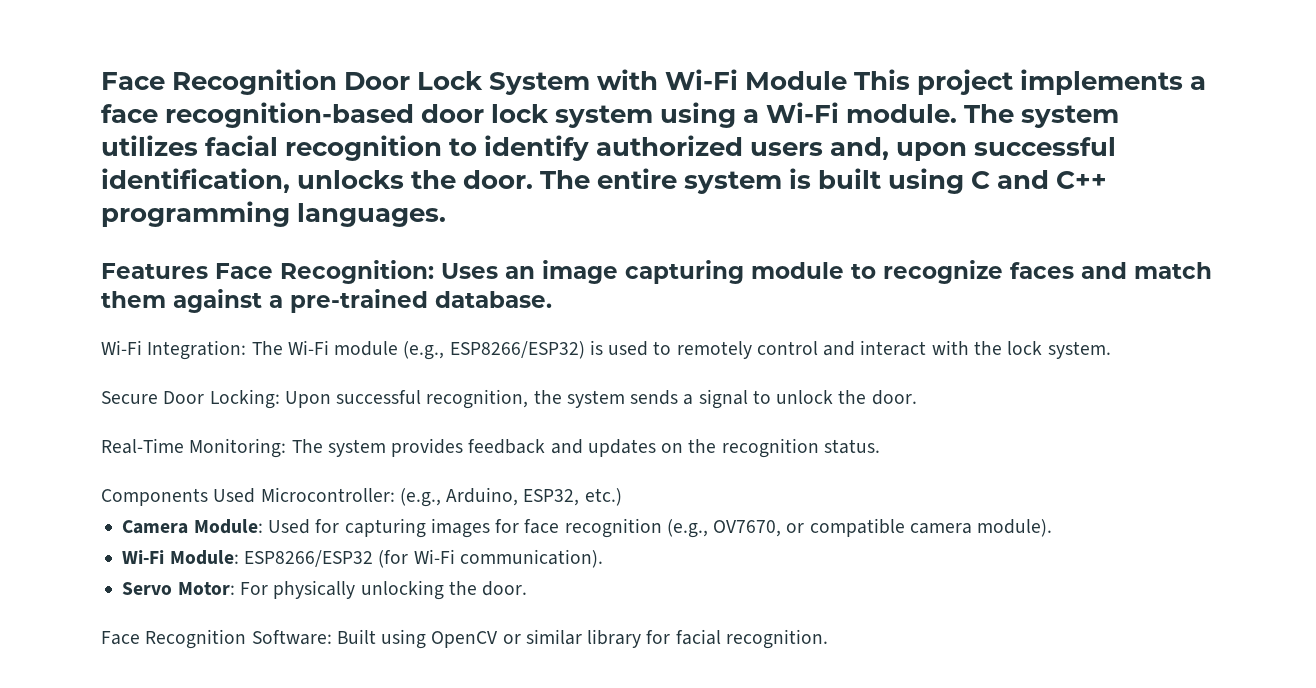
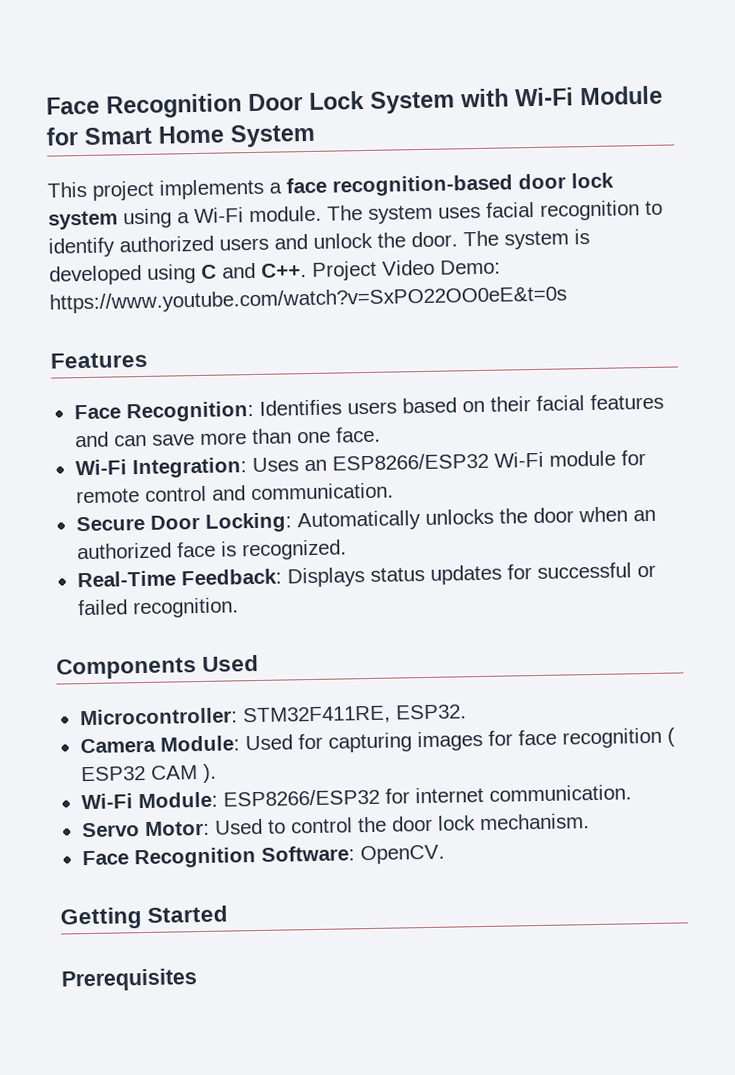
- Face Recognition Door Lock System with Wi-Fi Module This project implements a face recognition-based door lock system using a Wi-Fi module.
+ Face Recognition Door Lock System with Wi-Fi Module for Smart Home System
+ This project implements a face recognition-based door lock system using a Wi-Fi module.
- The system utilizes facial recognition to identify authorized users and, upon successful identification, unlocks the door.
+ The system uses facial recognition to identify authorized users and unlock the door.
- The entire system is built using C and C++ programming languages.
+ The system is developed using C and C++. Project Video Demo: https://www.youtube.com/watch?v=SxPO22OO0eE&t=0s
- Features Face Recognition: Uses an image capturing module to recognize faces and match them against a pre-trained database.
- Wi-Fi Integration: The Wi-Fi module (e.g., ESP8266/ESP32) is used to remotely control and interact with the lock system.
- Secure Door Locking: Upon successful recognition, the system sends a signal to unlock the door.
- Real-Time Monitoring: The system provides feedback and updates on the recognition status.
- Components Used Microcontroller: (e.g., Arduino, ESP32, etc.)
+ Features
+ Face Recognition: Identifies users based on their facial features and can save more than one face.
+ Wi-Fi Integration: Uses an ESP8266/ESP32 Wi-Fi module for remote control and communication.
+ Secure Door Locking: Automatically unlocks the door when an authorized face is recognized.
+ Real-Time Feedback: Displays status updates for successful or failed recognition.
+ Components Used
+ Microcontroller: STM32F411RE, ESP32.
- Camera Module: Used for capturing images for face recognition (e.g., OV7670, or compatible camera module).
+ Camera Module: Used for capturing images for face recognition ( ESP32 CAM ).
- Wi-Fi Module: ESP8266/ESP32 (for Wi-Fi communication).
+ Wi-Fi Module: ESP8266/ESP32 for internet communication.
- Servo Motor: For physically unlocking the door.
- Face Recognition Software: Built using OpenCV or similar library for facial recognition.
+ Servo Motor: Used to control the door lock mechanism.
+ Face Recognition Software: OpenCV.
+ Getting Started
+ Prerequisites

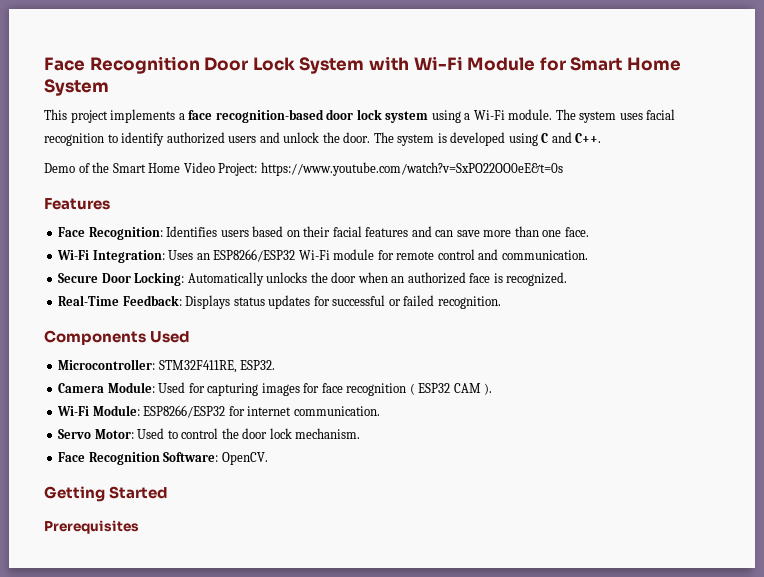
- The system is developed using C and C++. Project Video Demo: https://www.youtube.com/watch?v=SxPO22OO0eE&t=0s
+ The system is developed using C and C++.
+ Demo of the Smart Home Video Project: https://www.youtube.com/watch?v=SxPO22OO0eE&t=0s

